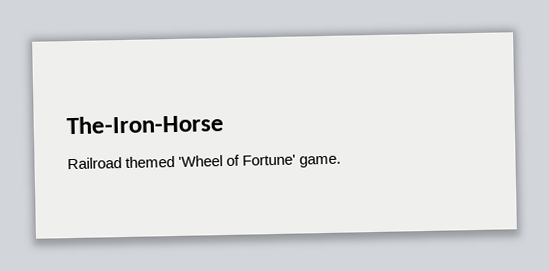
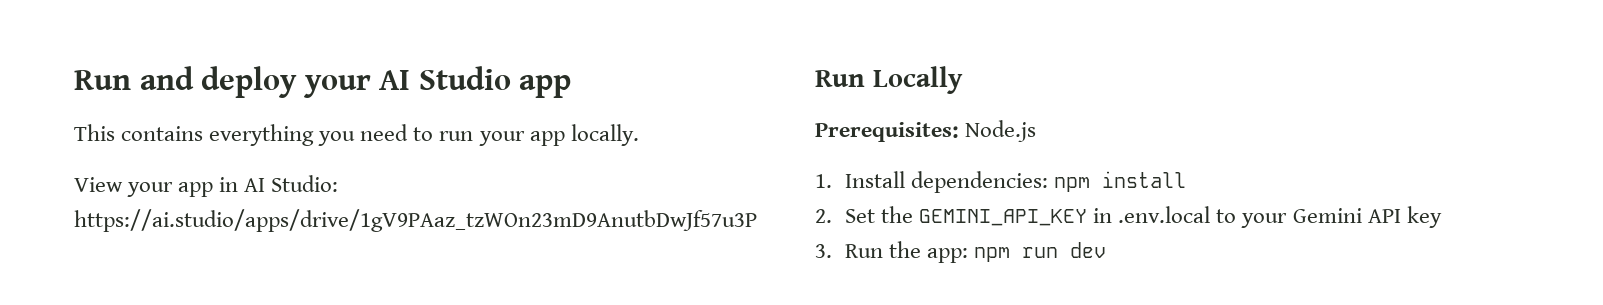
- The-Iron-Horse
- Railroad themed 'Wheel of Fortune' game.
+ Run and deploy your AI Studio app
+ This contains everything you need to run your app locally.
+ View your app in AI Studio: https://ai.studio/apps/drive/1gV9PAaz_tzWOn23mD9AnutbDwJf57u3P
+ Run Locally
+ Prerequisites: Node.js
+ 1. Install dependencies: npm install
+ 2. Set the GEMINI_API_KEY in .env.local to your Gemini API key
+ 3. Run the app: npm run dev

